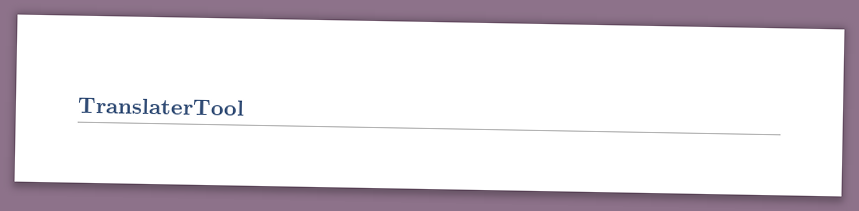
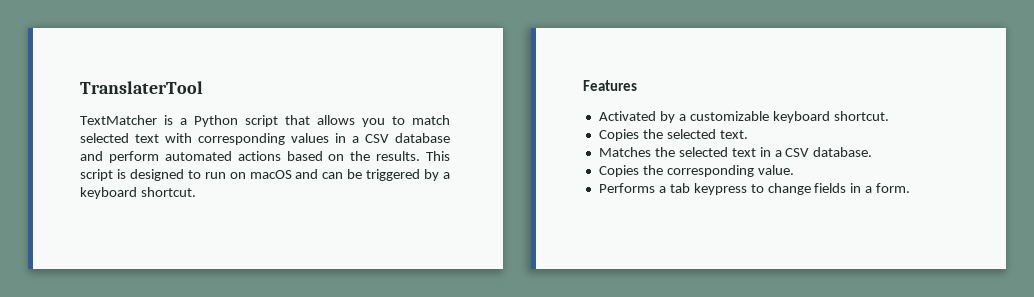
+ TextMatcher is a Python script that allows you to match selected text with corresponding values in a CSV database and perform automated actions based on the results. This script is designed to run on macOS and can be triggered by a keyboard shortcut.
+ Features
+ Activated by a customizable keyboard shortcut.
+ Copies the selected text.
+ Matches the selected text in a CSV database.
+ Copies the corresponding value.
+ Performs a tab keypress to change fields in a form.

